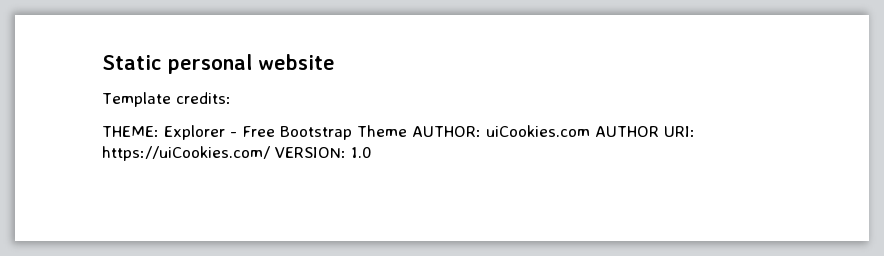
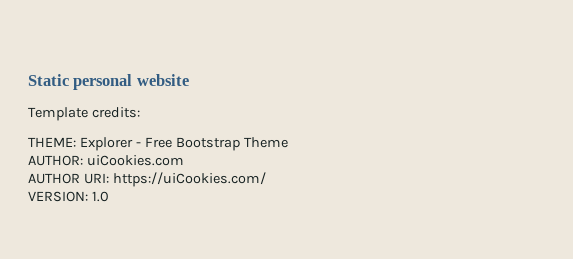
- THEME: Explorer - Free Bootstrap Theme AUTHOR: uiCookies.com AUTHOR URI: https://uiCookies.com/ VERSION: 1.0
+ THEME: Explorer - Free Bootstrap Theme
+ AUTHOR: uiCookies.com
+ AUTHOR URI: https://uiCookies.com/
+ VERSION: 1.0

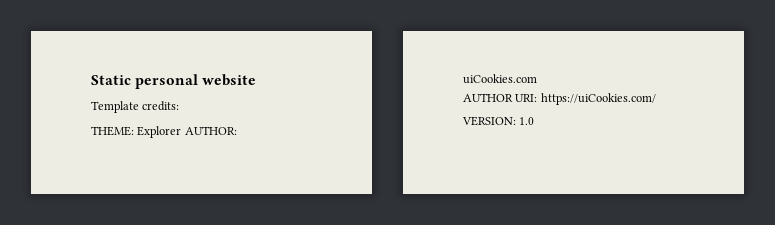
- THEME: Explorer - Free Bootstrap Theme
- AUTHOR: uiCookies.com
+ THEME: Explorer AUTHOR: uiCookies.com

